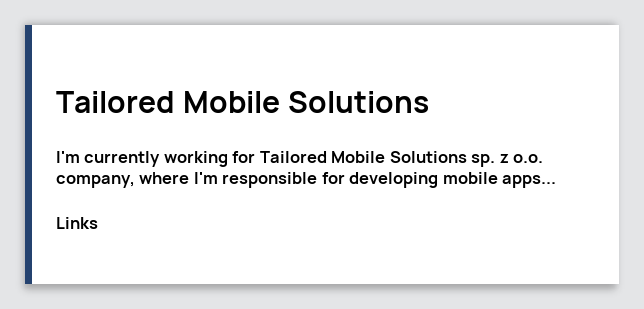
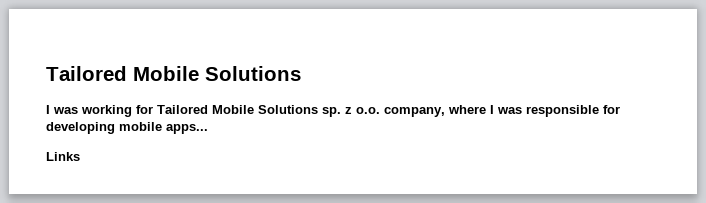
- I'm currently working for Tailored Mobile Solutions sp. z o.o. company, where I'm responsible for developing mobile apps...
+ I was working for Tailored Mobile Solutions sp. z o.o. company, where I was responsible for developing mobile apps...

